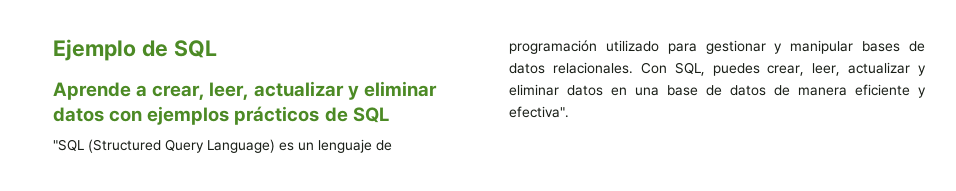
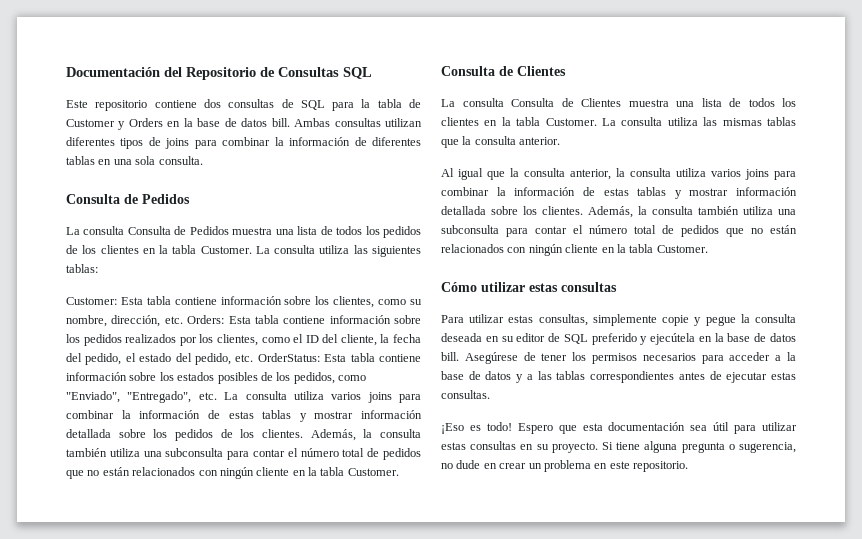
- Ejemplo de SQL
- Aprende a crear, leer, actualizar y eliminar datos con ejemplos prácticos de SQL
- "SQL (Structured Query Language) es un lenguaje de programación utilizado para gestionar y manipular bases de datos relacionales. Con SQL, puedes crear, leer, actualizar y eliminar datos en una base de datos de manera eficiente y efectiva".
+ Documentación del Repositorio de Consultas SQL
+ Este repositorio contiene dos consultas de SQL para la tabla de Customer y Orders en la base de datos bill. Ambas consultas utilizan diferentes tipos de joins para combinar la información de diferentes tablas en una sola consulta.
+ Consulta de Pedidos
+ La consulta Consulta de Pedidos muestra una lista de todos los pedidos de los clientes en la tabla Customer. La consulta utiliza las siguientes tablas:
+ Customer: Esta tabla contiene información sobre los clientes, como su nombre, dirección, etc. Orders: Esta tabla contiene información sobre los pedidos realizados por los clientes, como el ID del cliente, la fecha del pedido, el estado del pedido, etc. OrderStatus: Esta tabla contiene información sobre los estados posibles de los pedidos, como "Enviado", "Entregado", etc. La consulta utiliza varios joins para combinar la información de estas tablas y mostrar información detallada sobre los pedidos de los clientes. Además, la consulta también utiliza una subconsulta para contar el número total de pedidos que no están relacionados con ningún cliente en la tabla Customer.
+ Consulta de Clientes
+ La consulta Consulta de Clientes muestra una lista de todos los clientes en la tabla Customer. La consulta utiliza las mismas tablas que la consulta anterior.
+ Al igual que la consulta anterior, la consulta utiliza varios joins para combinar la información de estas tablas y mostrar información detallada sobre los clientes. Además, la consulta también utiliza una subconsulta para contar el número total de pedidos que no están relacionados con ningún cliente en la tabla Customer.
+ Cómo utilizar estas consultas
+ Para utilizar estas consultas, simplemente copie y pegue la consulta deseada en su editor de SQL preferido y ejecútela en la base de datos bill. Asegúrese de tener los permisos necesarios para acceder a la base de datos y a las tablas correspondientes antes de ejecutar estas consultas.
+ ¡Eso es todo! Espero que esta documentación sea útil para utilizar estas consultas en su proyecto. Si tiene alguna pregunta o sugerencia, no dude en crear un problema en este repositorio.

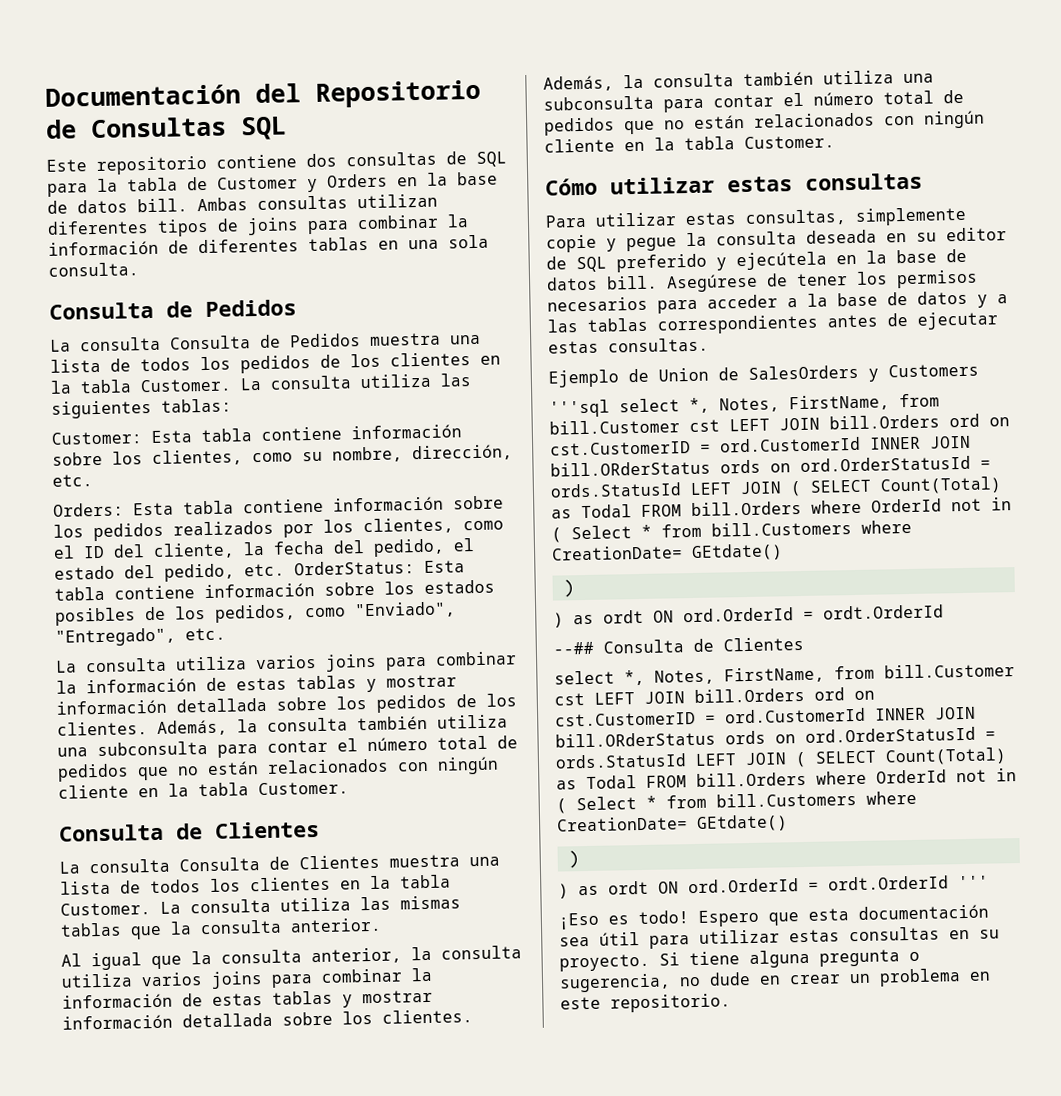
- Esta tabla contiene información sobre los clientes, como su nombre, dirección, etc. Orders:
+ Esta tabla contiene información sobre los clientes, como su nombre, dirección, etc.
+ Orders:
- Esta tabla contiene información sobre los estados posibles de los pedidos, como "Enviado", "Entregado", etc. La consulta utiliza varios joins para combinar la información de estas tablas y mostrar información detallada sobre los pedidos de los clientes.
+ Esta tabla contiene información sobre los estados posibles de los pedidos, como "Enviado", "Entregado", etc.
+ La consulta utiliza varios joins para combinar la información de estas tablas y mostrar información detallada sobre los pedidos de los clientes.
+ Ejemplo de Union de SalesOrders y Customers
+ '''sql select *, Notes, FirstName, from bill.Customer cst LEFT JOIN bill.Orders ord on cst.CustomerID = ord.CustomerId INNER JOIN bill.ORderStatus ords on ord.OrderStatusId = ords.StatusId LEFT JOIN ( SELECT Count(Total) as Todal FROM bill.Orders where OrderId not in ( Select * from bill.Customers where CreationDate= GEtdate()
+ )
+ ) as ordt ON ord.OrderId = ordt.OrderId
+ --## Consulta de Clientes
+ select *, Notes, FirstName, from bill.Customer cst LEFT JOIN bill.Orders ord on cst.CustomerID = ord.CustomerId INNER JOIN bill.ORderStatus ords on ord.OrderStatusId = ords.StatusId LEFT JOIN ( SELECT Count(Total) as Todal FROM bill.Orders where OrderId not in ( Select * from bill.Customers where CreationDate= GEtdate()
+ )
+ ) as ordt ON ord.OrderId = ordt.OrderId '''

